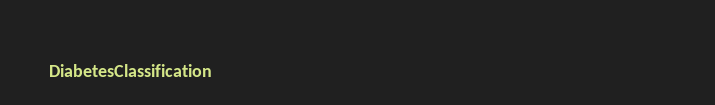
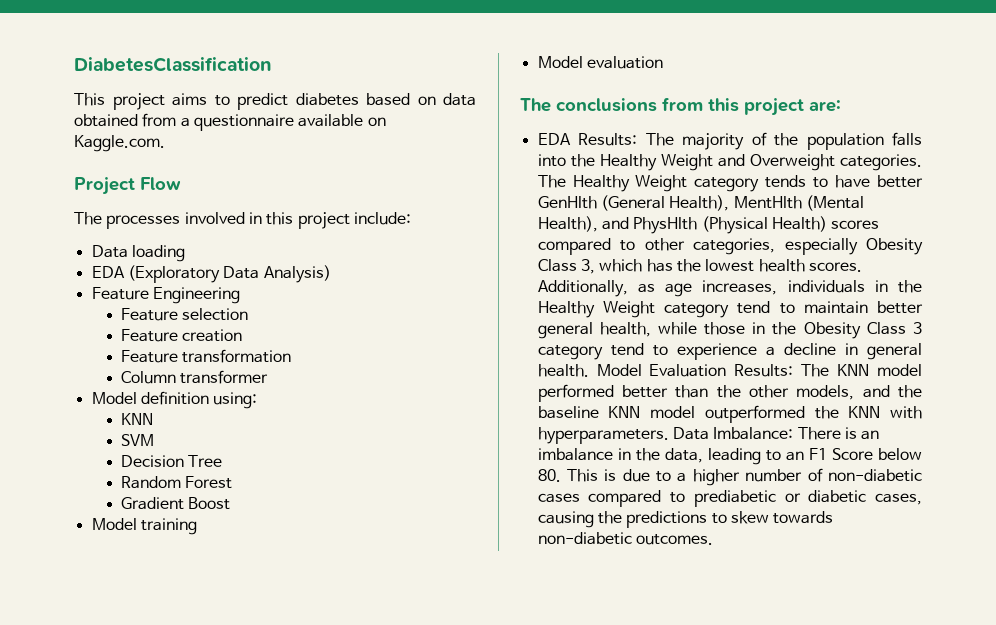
+ This project aims to predict diabetes based on data obtained from a questionnaire available on Kaggle.com.
+ Project Flow
+ The processes involved in this project include:
+ Data loading
+ EDA (Exploratory Data Analysis)
+ Feature Engineering
+ Feature selection
+ Feature creation
+ Feature transformation
+ Column transformer
+ Model definition using:
+ KNN
+ SVM
+ Decision Tree
+ Random Forest
+ Gradient Boost
+ Model training
+ Model evaluation
+ The conclusions from this project are:
+ EDA Results: The majority of the population falls into the Healthy Weight and Overweight categories. The Healthy Weight category tends to have better GenHlth (General Health), MentHlth (Mental Health), and PhysHlth (Physical Health) scores compared to other categories, especially Obesity Class 3, which has the lowest health scores. Additionally, as age increases, individuals in the Healthy Weight category tend to maintain better general health, while those in the Obesity Class 3 category tend to experience a decline in general health. Model Evaluation Results: The KNN model performed better than the other models, and the baseline KNN model outperformed the KNN with hyperparameters. Data Imbalance: There is an imbalance in the data, leading to an F1 Score below 80. This is due to a higher number of non-diabetic cases compared to prediabetic or diabetic cases, causing the predictions to skew towards non-diabetic outcomes.

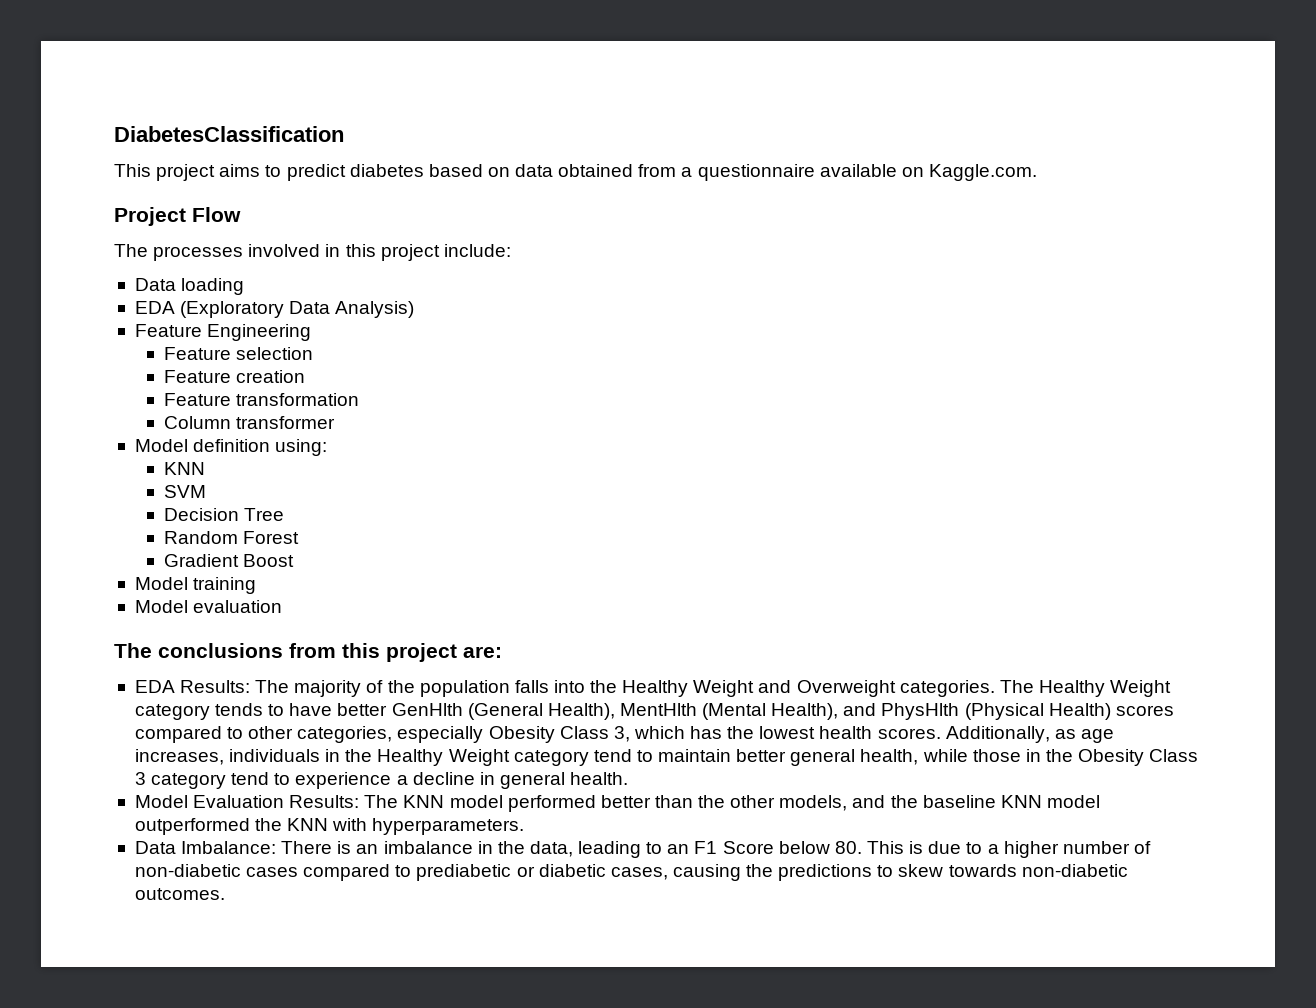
- Additionally, as age increases, individuals in the Healthy Weight category tend to maintain better general health, while those in the Obesity Class 3 category tend to experience a decline in general health. Model Evaluation Results:
+ Additionally, as age increases, individuals in the Healthy Weight category tend to maintain better general health, while those in the Obesity Class 3 category tend to experience a decline in general health.
+ Model Evaluation Results:
- The KNN model performed better than the other models, and the baseline KNN model outperformed the KNN with hyperparameters. Data Imbalance:
+ The KNN model performed better than the other models, and the baseline KNN model outperformed the KNN with hyperparameters.
+ Data Imbalance:

